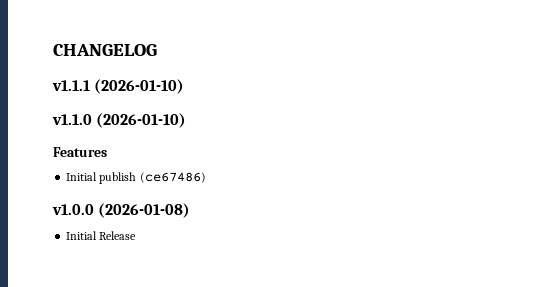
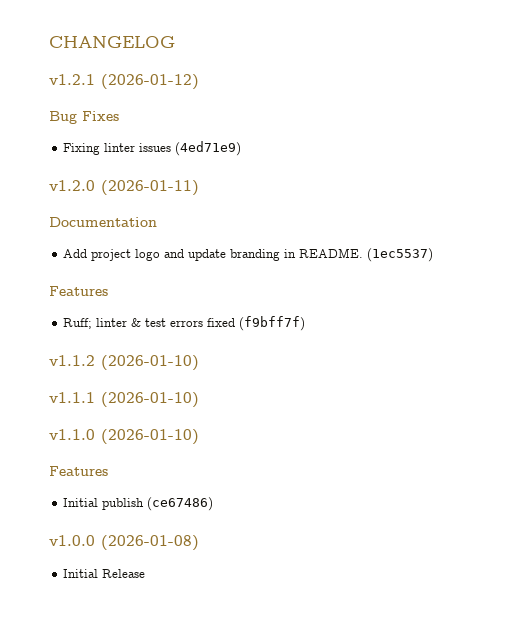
+ v1.2.1 (2026-01-12)
+ Bug Fixes
+ Fixing linter issues (4ed71e9)
+ v1.2.0 (2026-01-11)
+ Documentation
+ Add project logo and update branding in README. (1ec5537)
+ Features
+ Ruff; linter & test errors fixed (f9bff7f)
+ v1.1.2 (2026-01-10)

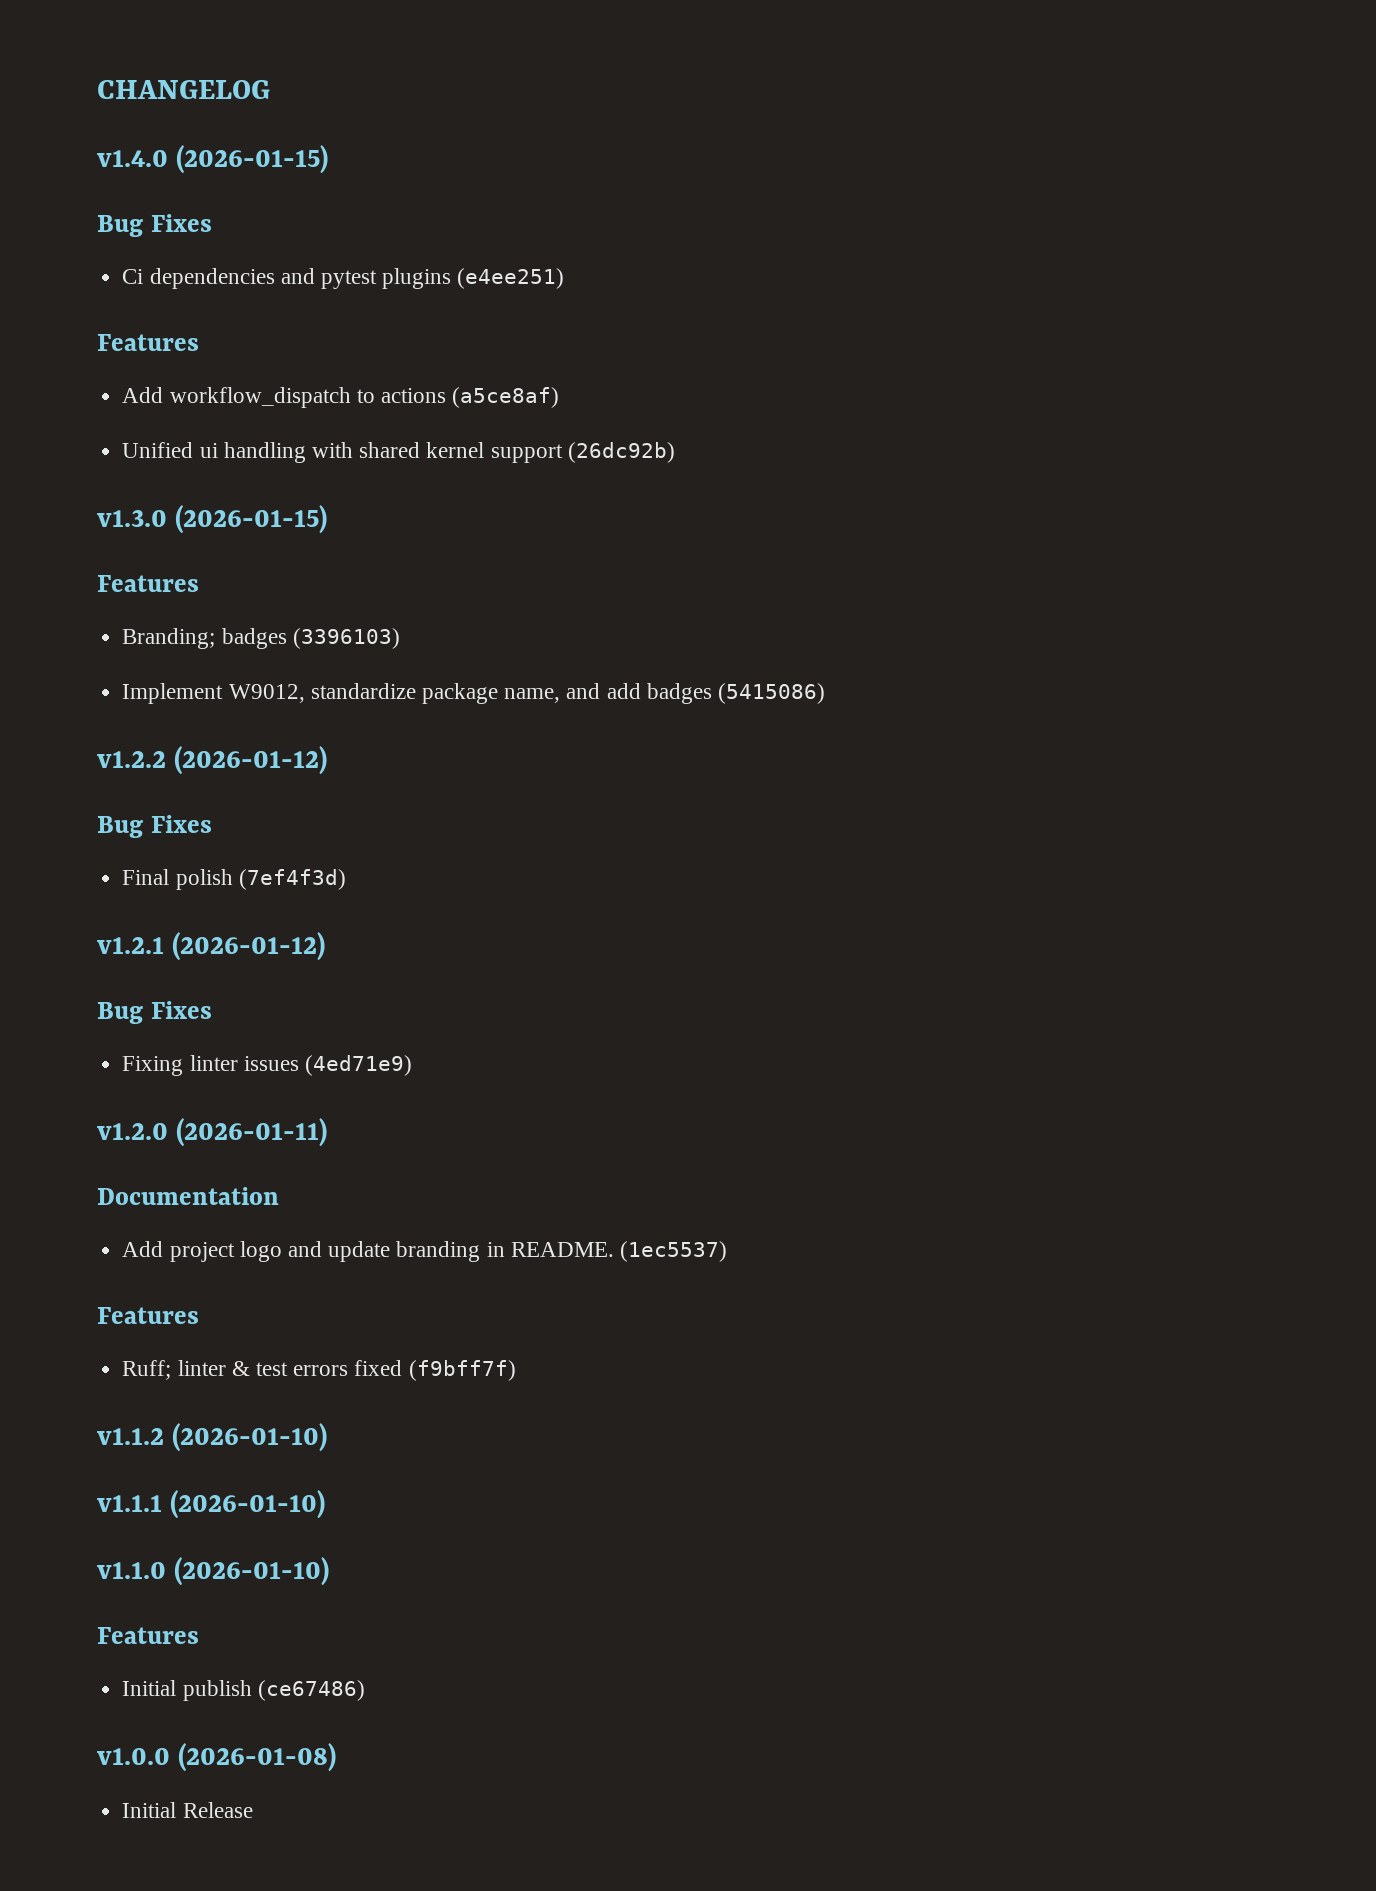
+ v1.4.0 (2026-01-15)
+ Bug Fixes
+ Ci dependencies and pytest plugins (e4ee251)
+ Features
+ Add workflow_dispatch to actions (a5ce8af)
+ Unified ui handling with shared kernel support (26dc92b)
+ v1.3.0 (2026-01-15)
+ Features
+ Branding; badges (3396103)
+ Implement W9012, standardize package name, and add badges (5415086)
+ v1.2.2 (2026-01-12)
+ Bug Fixes
+ Final polish (7ef4f3d)

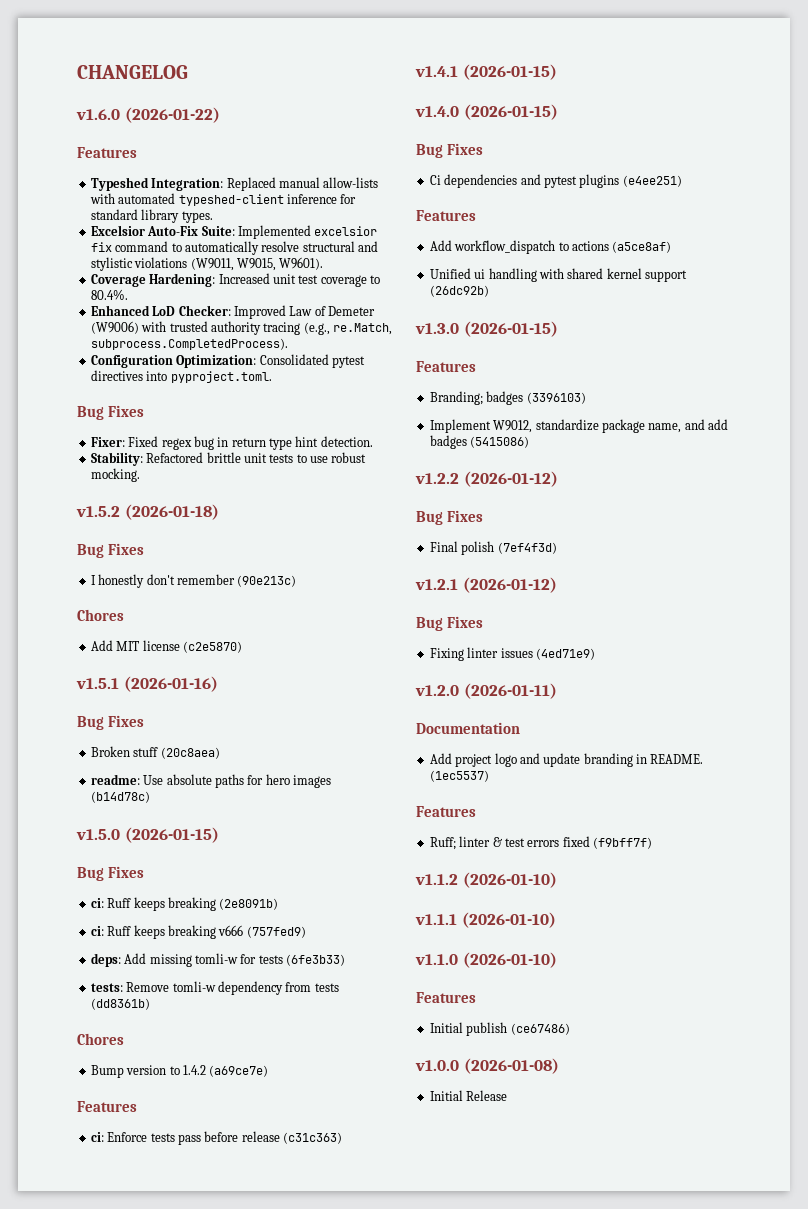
+ v1.6.0 (2026-01-22)
+ Features
+ Typeshed Integration: Replaced manual allow-lists with automated typeshed-client inference for standard library types.
+ Excelsior Auto-Fix Suite: Implemented excelsior fix command to automatically resolve structural and stylistic violations (W9011, W9015, W9601).
+ Coverage Hardening: Increased unit test coverage to 80.4%.
+ Enhanced LoD Checker: Improved Law of Demeter (W9006) with trusted authority tracing (e.g., re.Match, subprocess.CompletedProcess).
+ Configuration Optimization: Consolidated pytest directives into pyproject.toml.
+ Bug Fixes
+ Fixer: Fixed regex bug in return type hint detection.
+ Stability: Refactored brittle unit tests to use robust mocking.
+ v1.5.2 (2026-01-18)
+ Bug Fixes
+ I honestly don't remember (90e213c)
+ Chores
+ Add MIT license (c2e5870)
+ v1.5.1 (2026-01-16)
+ Bug Fixes
+ Broken stuff (20c8aea)
+ readme: Use absolute paths for hero images (b14d78c)
+ v1.5.0 (2026-01-15)
+ Bug Fixes
+ ci: Ruff keeps breaking (2e8091b)
+ ci: Ruff keeps breaking v666 (757fed9)
+ deps: Add missing tomli-w for tests (6fe3b33)
+ tests: Remove tomli-w dependency from tests (dd8361b)
+ Chores
+ Bump version to 1.4.2 (a69ce7e)
+ Features
+ ci: Enforce tests pass before release (c31c363)
+ v1.4.1 (2026-01-15)

